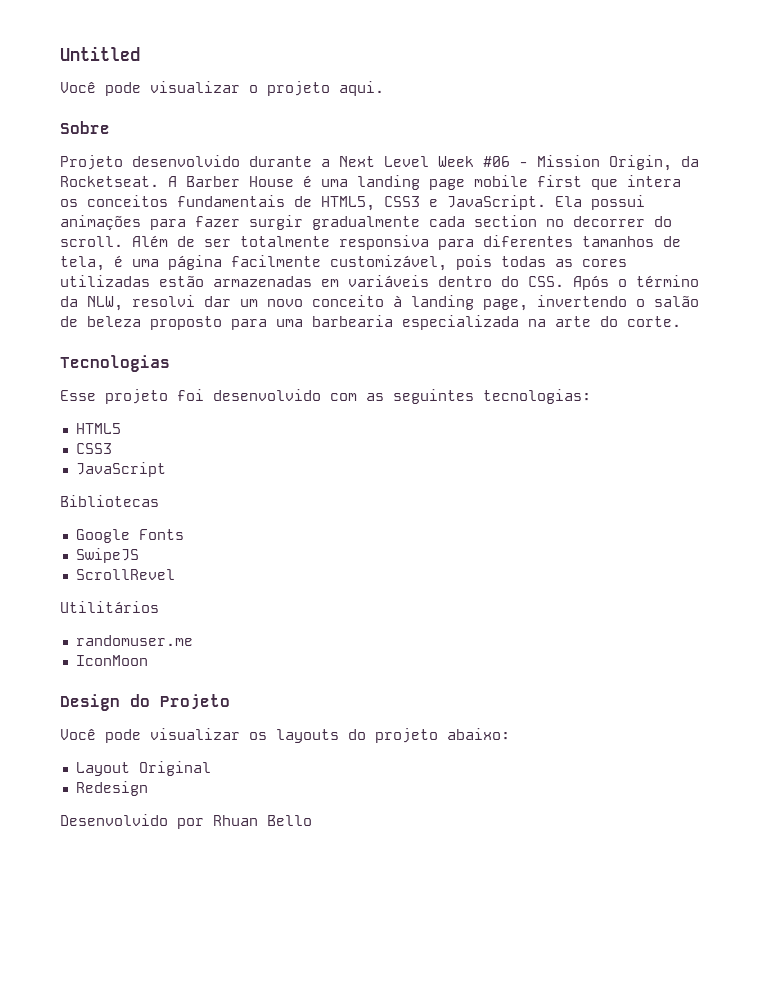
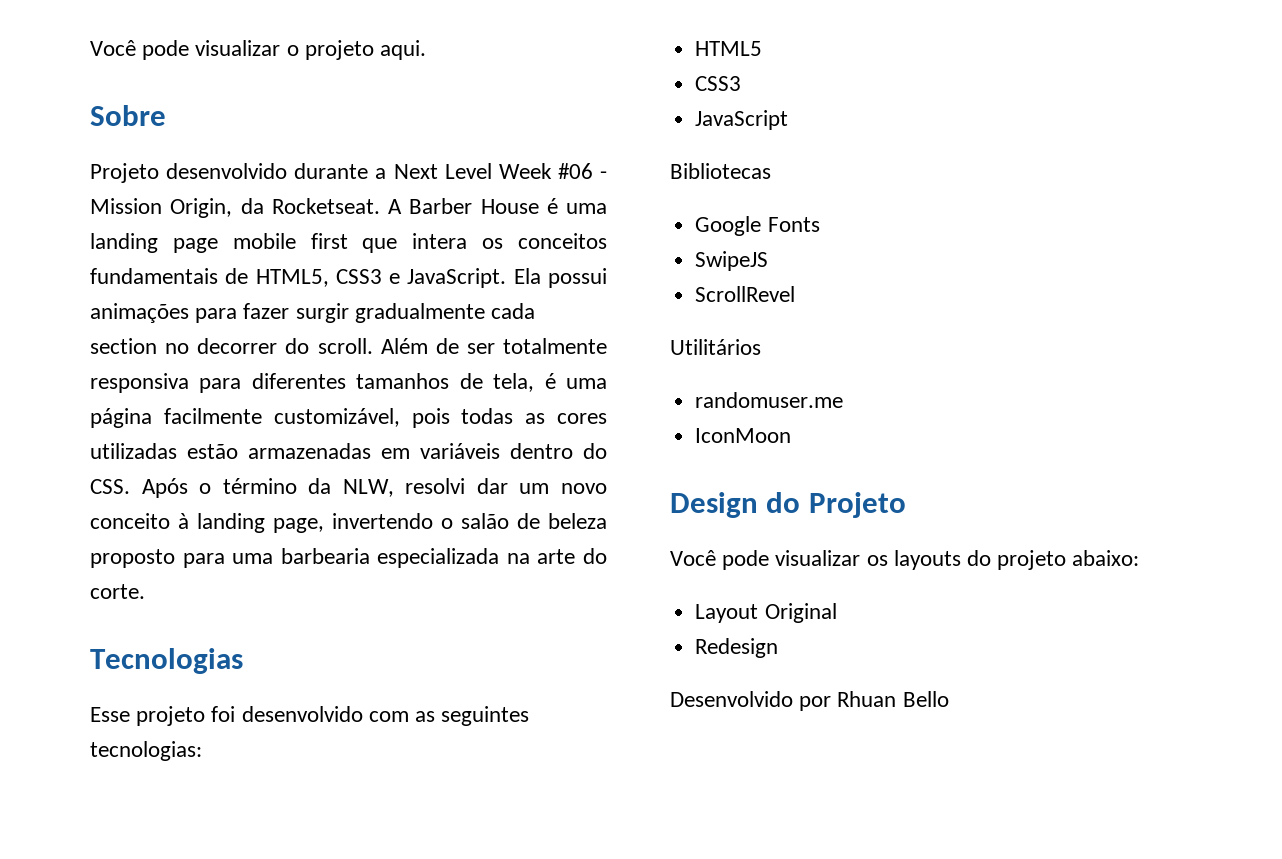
- Untitled

